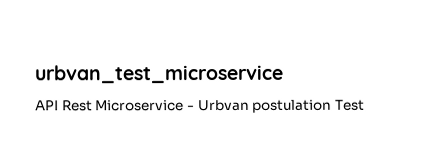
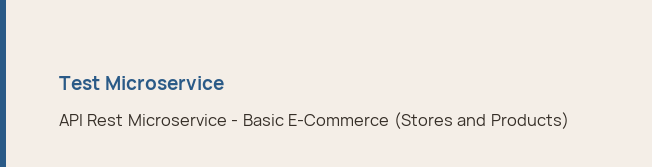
- urbvan_test_microservice
+ Test Microservice
- API Rest Microservice - Urbvan postulation Test
+ API Rest Microservice - Basic E-Commerce (Stores and Products)

